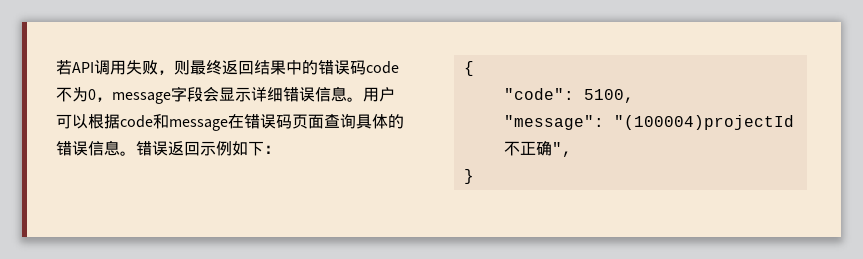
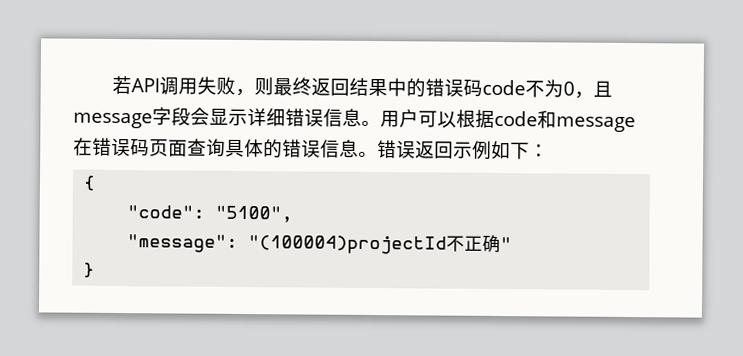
- 若API调用失败，则最终返回结果中的错误码code不为0，message字段会显示详细错误信息。
+ 若API调用失败，则最终返回结果中的错误码code不为0，且message字段会显示详细错误信息。
- "code": 5100,
+ "code": "5100",
- "message": "(100004)projectId不正确",
+ "message": "(100004)projectId不正确"

